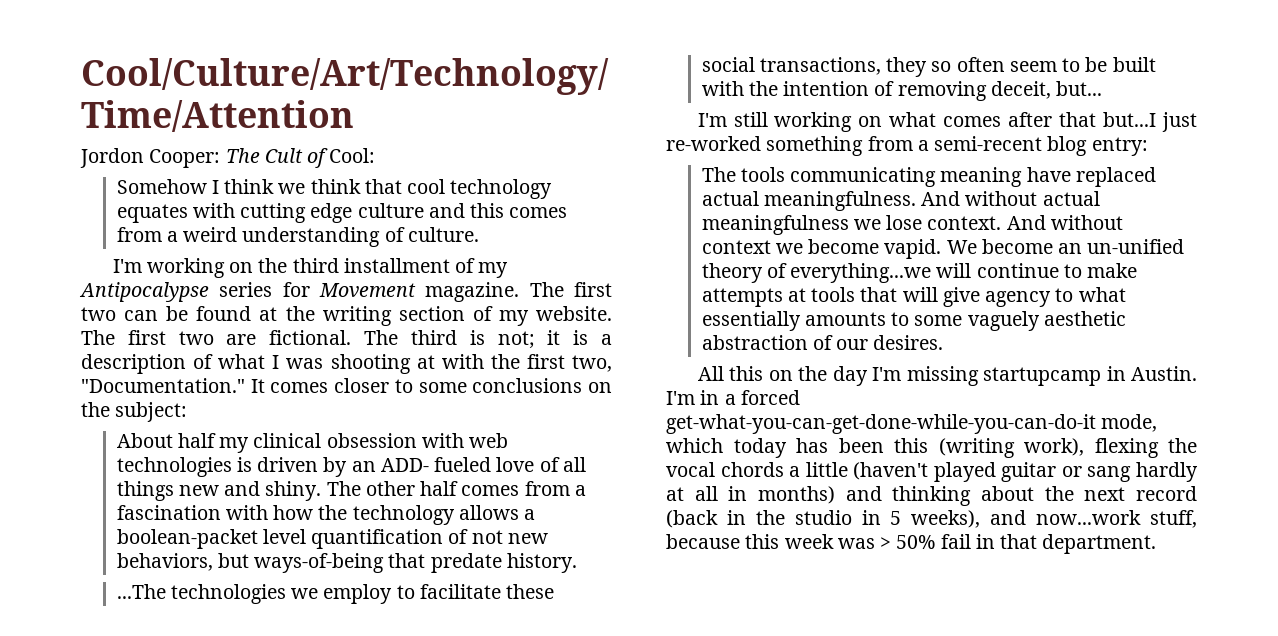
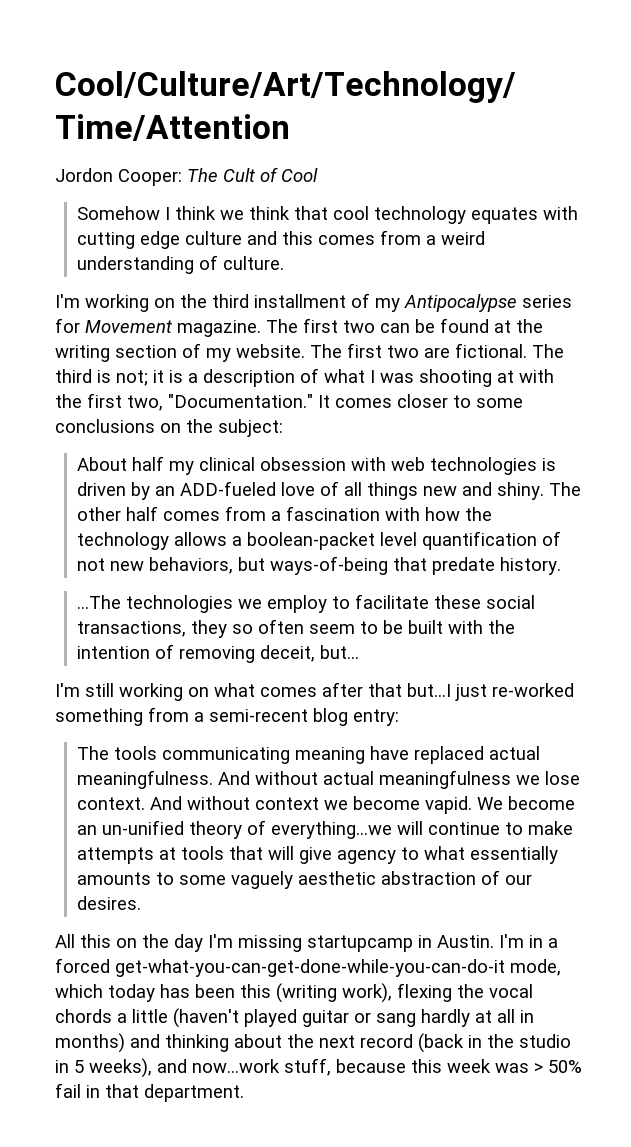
- Jordon Cooper: The Cult of Cool:
+ Jordon Cooper: The Cult of Cool
- About half my clinical obsession with web technologies is driven by an ADD- fueled love of all things new and shiny.
+ About half my clinical obsession with web technologies is driven by an ADD-fueled love of all things new and shiny.

